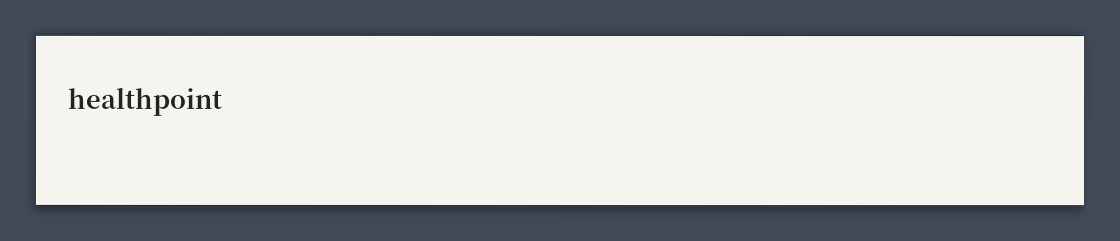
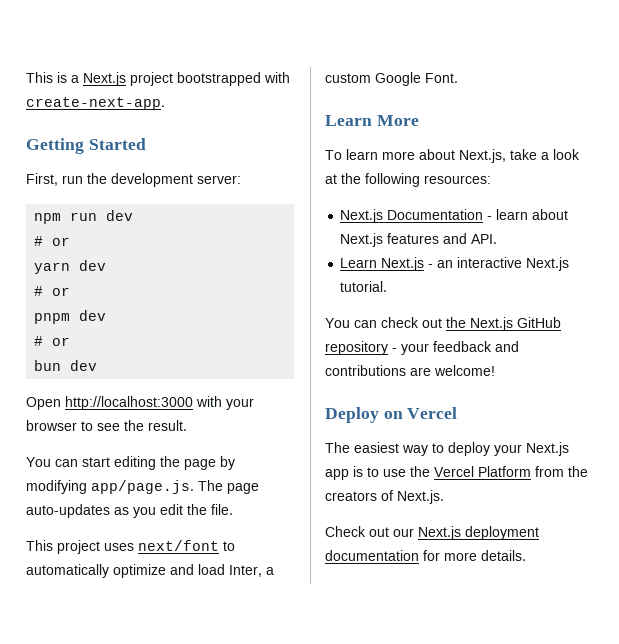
- healthpoint
+ This is a Next.js project bootstrapped with create-next-app.
+ Getting Started
+ First, run the development server:
+ npm run dev
+ # or
+ yarn dev
+ # or
+ pnpm dev
+ # or
+ bun dev
+ Open http://localhost:3000 with your browser to see the result.
+ You can start editing the page by modifying app/page.js. The page auto-updates as you edit the file.
+ This project uses next/font to automatically optimize and load Inter, a custom Google Font.
+ Learn More
+ To learn more about Next.js, take a look at the following resources:
+ Next.js Documentation - learn about Next.js features and API.
+ Learn Next.js - an interactive Next.js tutorial.
+ You can check out the Next.js GitHub repository - your feedback and contributions are welcome!
+ Deploy on Vercel
+ The easiest way to deploy your Next.js app is to use the Vercel Platform from the creators of Next.js.
+ Check out our Next.js deployment documentation for more details.

